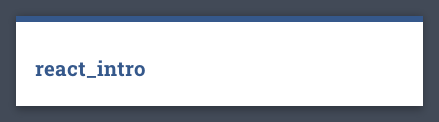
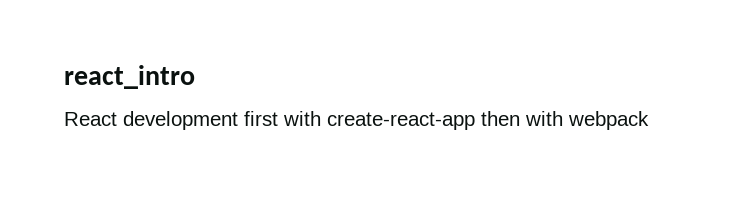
+ React development first with create-react-app then with webpack

